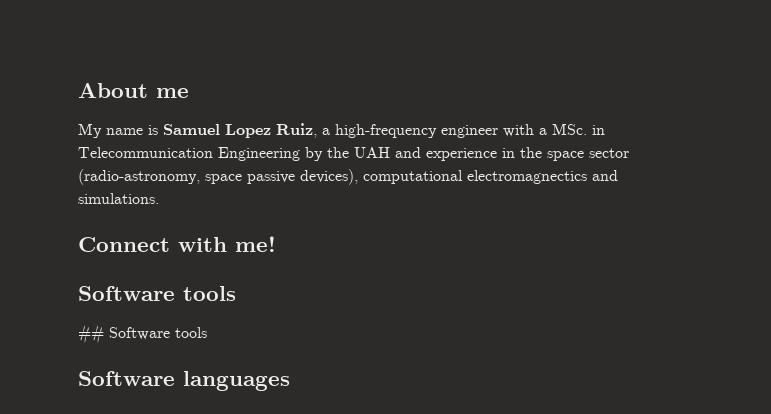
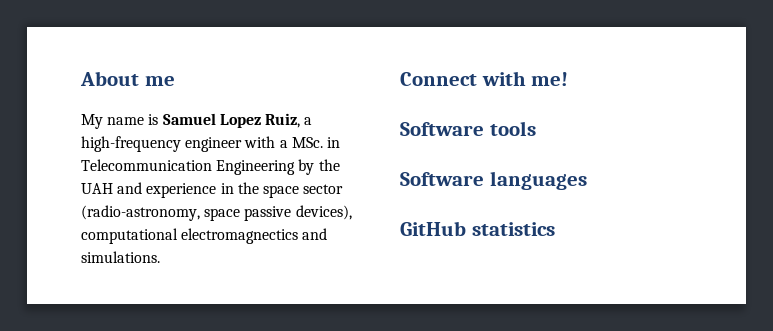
- ## Software tools
+ GitHub statistics

